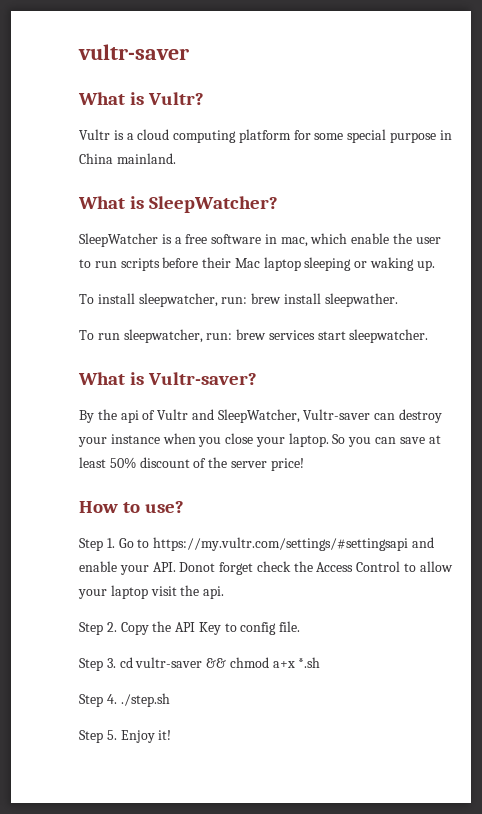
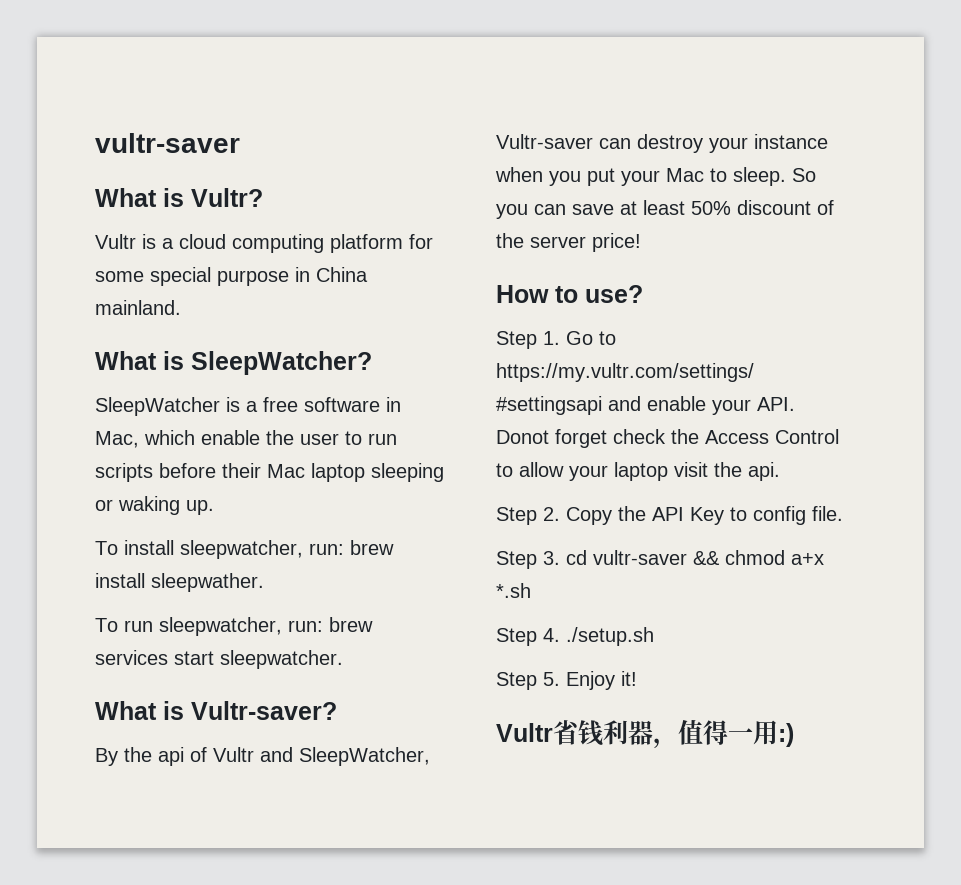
- SleepWatcher is a free software in mac, which enable the user to run scripts before their Mac laptop sleeping or waking up.
+ SleepWatcher is a free software in Mac, which enable the user to run scripts before their Mac laptop sleeping or waking up.
- By the api of Vultr and SleepWatcher, Vultr-saver can destroy your instance when you close your laptop.
+ By the api of Vultr and SleepWatcher, Vultr-saver can destroy your instance when you put your Mac to sleep.
- Step 4. ./step.sh
+ Step 4. ./setup.sh
+ Vultr省钱利器，值得一用:)

